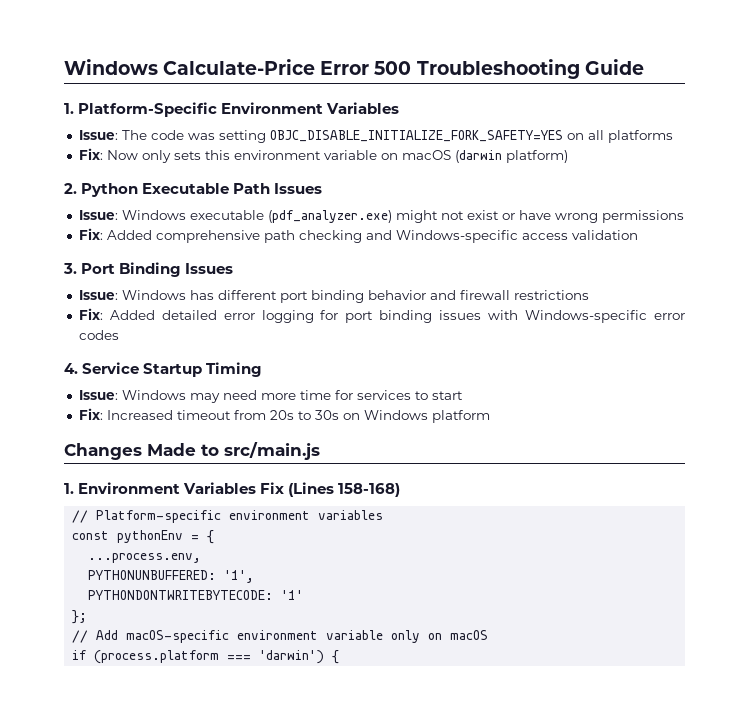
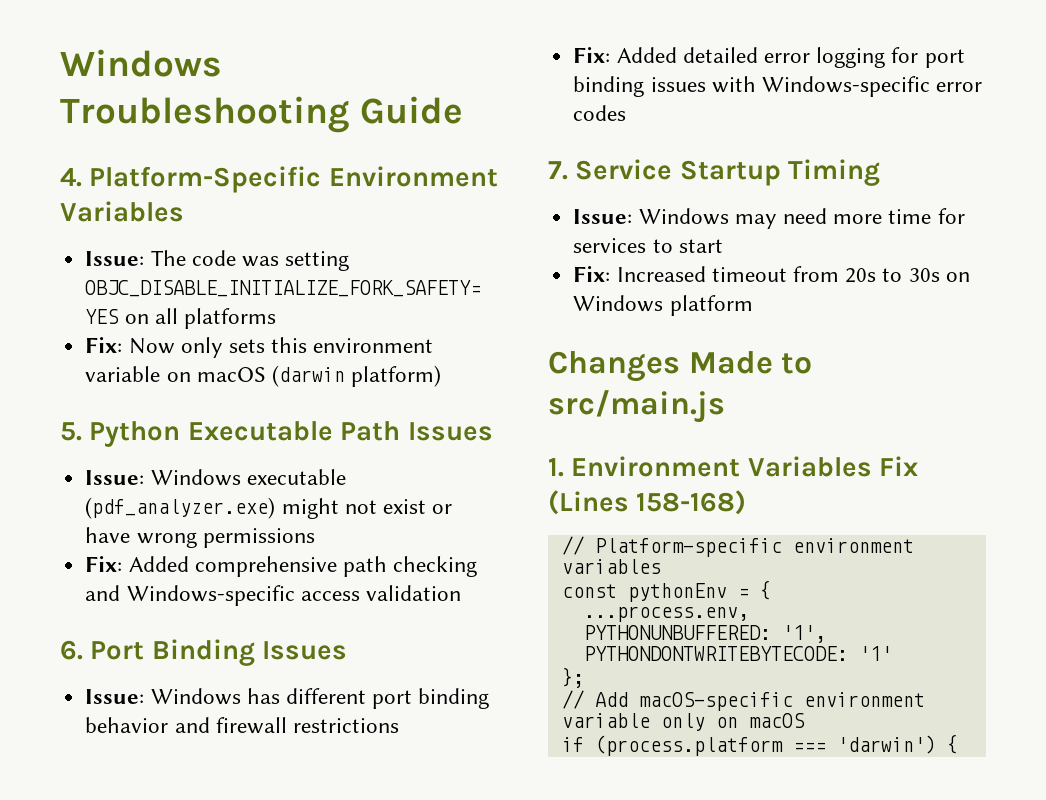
- Windows Calculate-Price Error 500 Troubleshooting Guide
+ Windows Troubleshooting Guide
- 1. Platform-Specific Environment Variables
+ 4. Platform-Specific Environment Variables
- 2. Python Executable Path Issues
+ 5. Python Executable Path Issues
- 3. Port Binding Issues
+ 6. Port Binding Issues
- 4. Service Startup Timing
+ 7. Service Startup Timing

